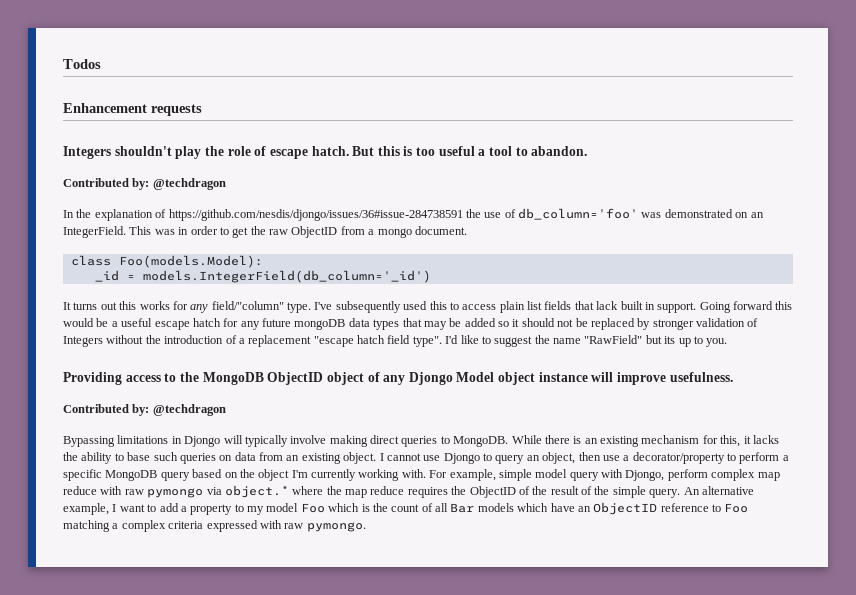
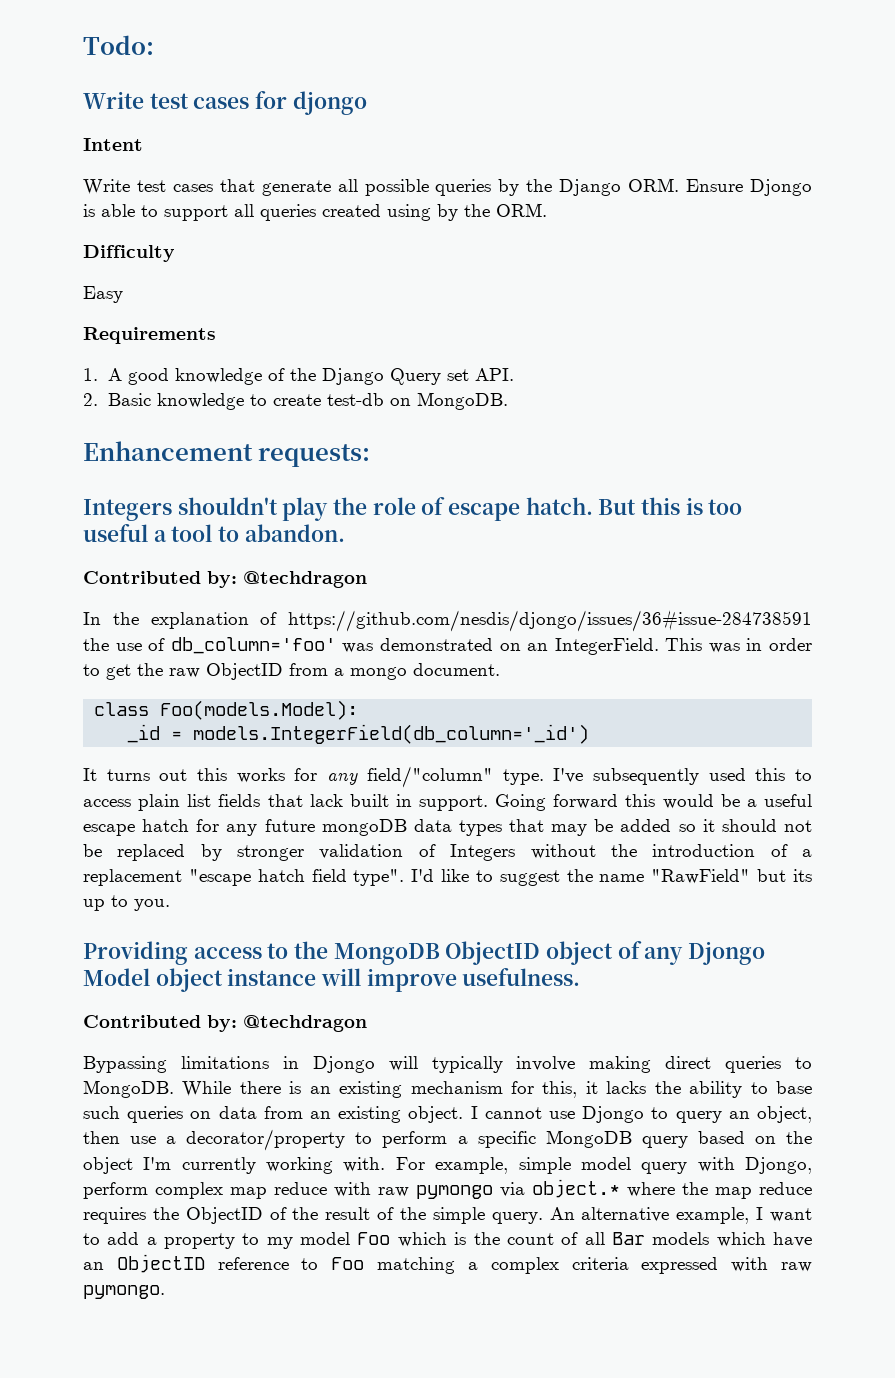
- Todos
+ Todo:
+ Write test cases for djongo
+ Intent
+ Write test cases that generate all possible queries by the Django ORM. Ensure Djongo is able to support all queries created using by the ORM.
+ Difficulty
+ Easy
+ Requirements
+ 1. A good knowledge of the Django Query set API.
+ 2. Basic knowledge to create test-db on MongoDB.
- Enhancement requests
+ Enhancement requests:

